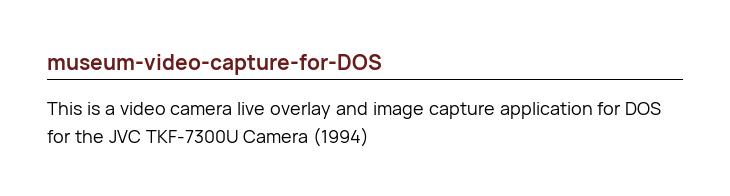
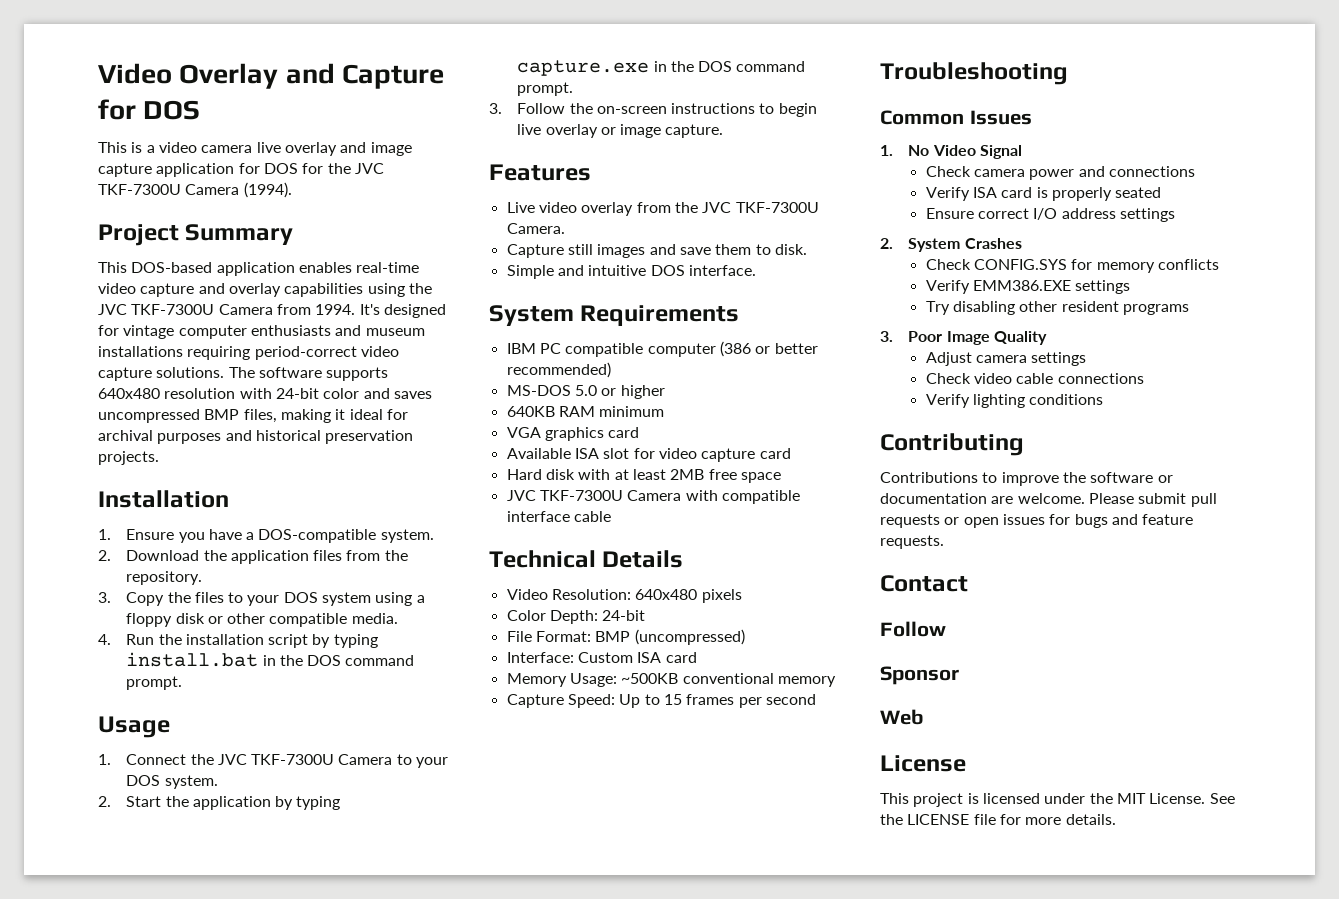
- museum-video-capture-for-DOS
+ Video Overlay and Capture for DOS
- This is a video camera live overlay and image capture application for DOS for the JVC TKF-7300U Camera (1994)
+ This is a video camera live overlay and image capture application for DOS for the JVC TKF-7300U Camera (1994).
+ Project Summary
+ This DOS-based application enables real-time video capture and overlay capabilities using the JVC TKF-7300U Camera from 1994. It's designed for vintage computer enthusiasts and museum installations requiring period-correct video capture solutions. The software supports 640x480 resolution with 24-bit color and saves uncompressed BMP files, making it ideal for archival purposes and historical preservation projects.
+ Installation
+ 1. Ensure you have a DOS-compatible system.
+ 2. Download the application files from the repository.
+ 3. Copy the files to your DOS system using a floppy disk or other compatible media.
+ 4. Run the installation script by typing install.bat in the DOS command prompt.
+ Usage
+ 1. Connect the JVC TKF-7300U Camera to your DOS system.
+ 2. Start the application by typing capture.exe in the DOS command prompt.
+ 3. Follow the on-screen instructions to begin live overlay or image capture.
+ Features
+ Live video overlay from the JVC TKF-7300U Camera.
+ Capture still images and save them to disk.
+ Simple and intuitive DOS interface.
+ System Requirements
+ IBM PC compatible computer (386 or better recommended)
+ MS-DOS 5.0 or higher
+ 640KB RAM minimum
+ VGA graphics card
+ Available ISA slot for video capture card
+ Hard disk with at least 2MB free space
+ JVC TKF-7300U Camera with compatible interface cable
+ Technical Details
+ Video Resolution: 640x480 pixels
+ Color Depth: 24-bit
+ File Format: BMP (uncompressed)
+ Interface: Custom ISA card
+ Memory Usage: ~500KB conventional memory
+ Capture Speed: Up to 15 frames per second
+ Troubleshooting
+ Common Issues
+ 1. No Video Signal
+ Check camera power and connections
+ Verify ISA card is properly seated
+ Ensure correct I/O address settings
+ 2. System Crashes
+ Check CONFIG.SYS for memory conflicts
+ Verify EMM386.EXE settings
+ Try disabling other resident programs
+ 3. Poor Image Quality
+ Adjust camera settings
+ Check video cable connections
+ Verify lighting conditions
+ Contributing
+ Contributions to improve the software or documentation are welcome. Please submit pull requests or open issues for bugs and feature requests.
+ Contact
+ Follow
+ Sponsor
+ Web
+ License
+ This project is licensed under the MIT License. See the LICENSE file for more details.

